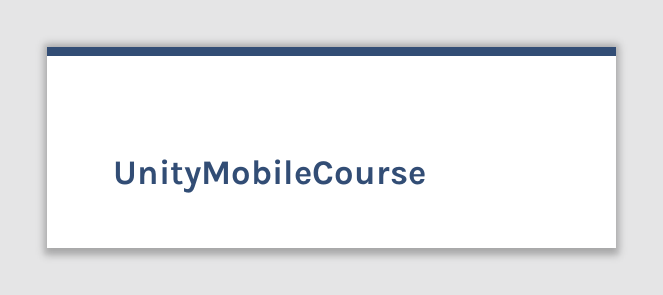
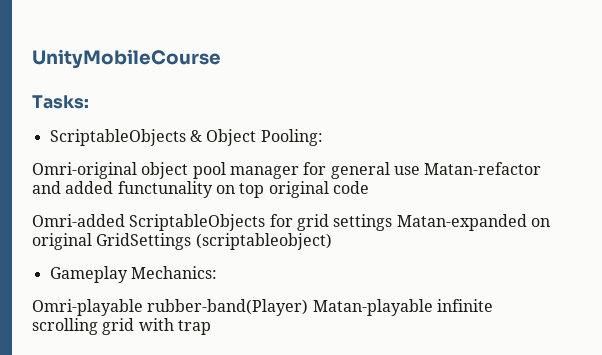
+ Tasks:
+ ScriptableObjects & Object Pooling:
+ Omri-original object pool manager for general use Matan-refactor and added functunality on top original code
+ Omri-added ScriptableObjects for grid settings Matan-expanded on original GridSettings (scriptableobject)
+ Gameplay Mechanics:
+ Omri-playable rubber-band(Player) Matan-playable infinite scrolling grid with trap

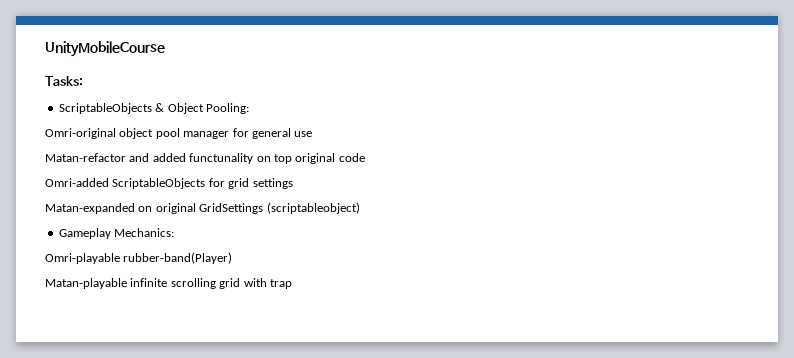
- Omri-original object pool manager for general use Matan-refactor and added functunality on top original code
+ Omri-original object pool manager for general use
+ Matan-refactor and added functunality on top original code
- Omri-added ScriptableObjects for grid settings Matan-expanded on original GridSettings (scriptableobject)
+ Omri-added ScriptableObjects for grid settings
+ Matan-expanded on original GridSettings (scriptableobject)
- Omri-playable rubber-band(Player) Matan-playable infinite scrolling grid with trap
+ Omri-playable rubber-band(Player)
+ Matan-playable infinite scrolling grid with trap

